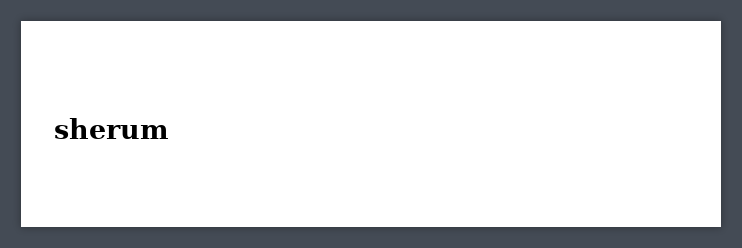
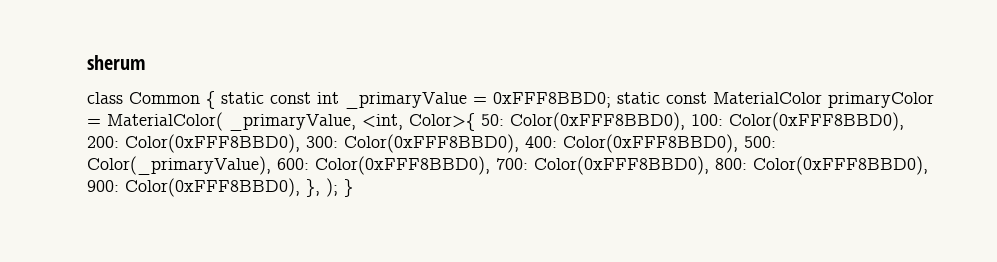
+ class Common { static const int _primaryValue = 0xFFF8BBD0; static const MaterialColor primaryColor = MaterialColor( _primaryValue, <int, Color>{ 50: Color(0xFFF8BBD0), 100: Color(0xFFF8BBD0), 200: Color(0xFFF8BBD0), 300: Color(0xFFF8BBD0), 400: Color(0xFFF8BBD0), 500: Color(_primaryValue), 600: Color(0xFFF8BBD0), 700: Color(0xFFF8BBD0), 800: Color(0xFFF8BBD0), 900: Color(0xFFF8BBD0), }, ); }

